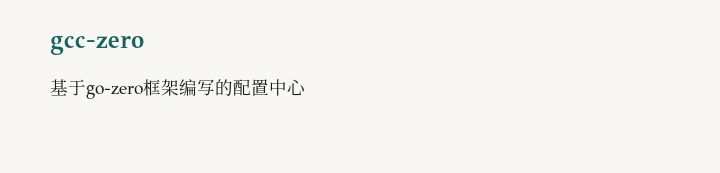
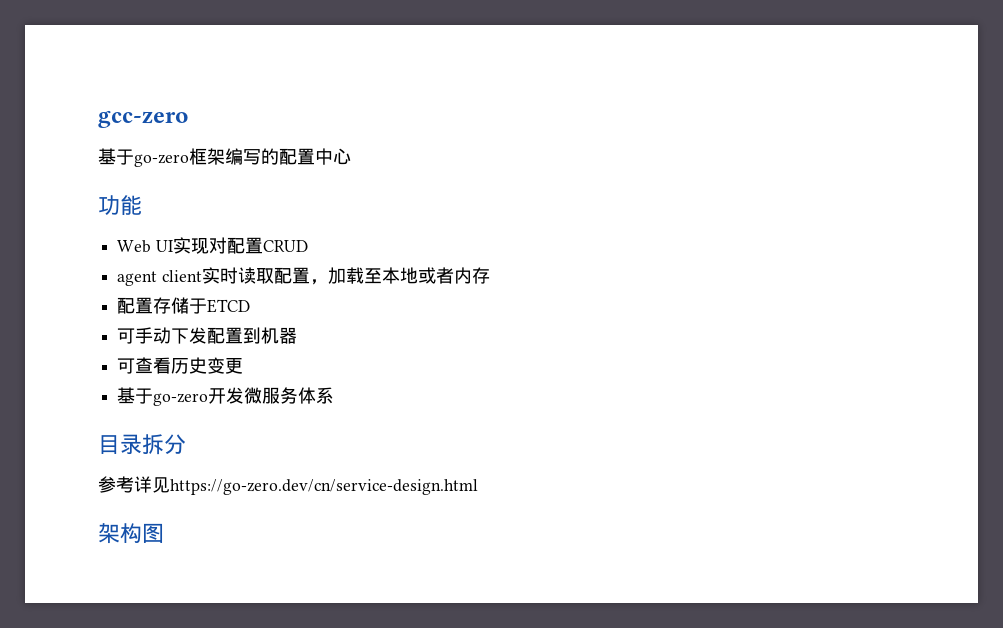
+ 功能
+ Web UI实现对配置CRUD
+ agent client实时读取配置，加载至本地或者内存
+ 配置存储于ETCD
+ 可手动下发配置到机器
+ 可查看历史变更
+ 基于go-zero开发微服务体系
+ 目录拆分
+ 参考详见https://go-zero.dev/cn/service-design.html
+ 架构图

